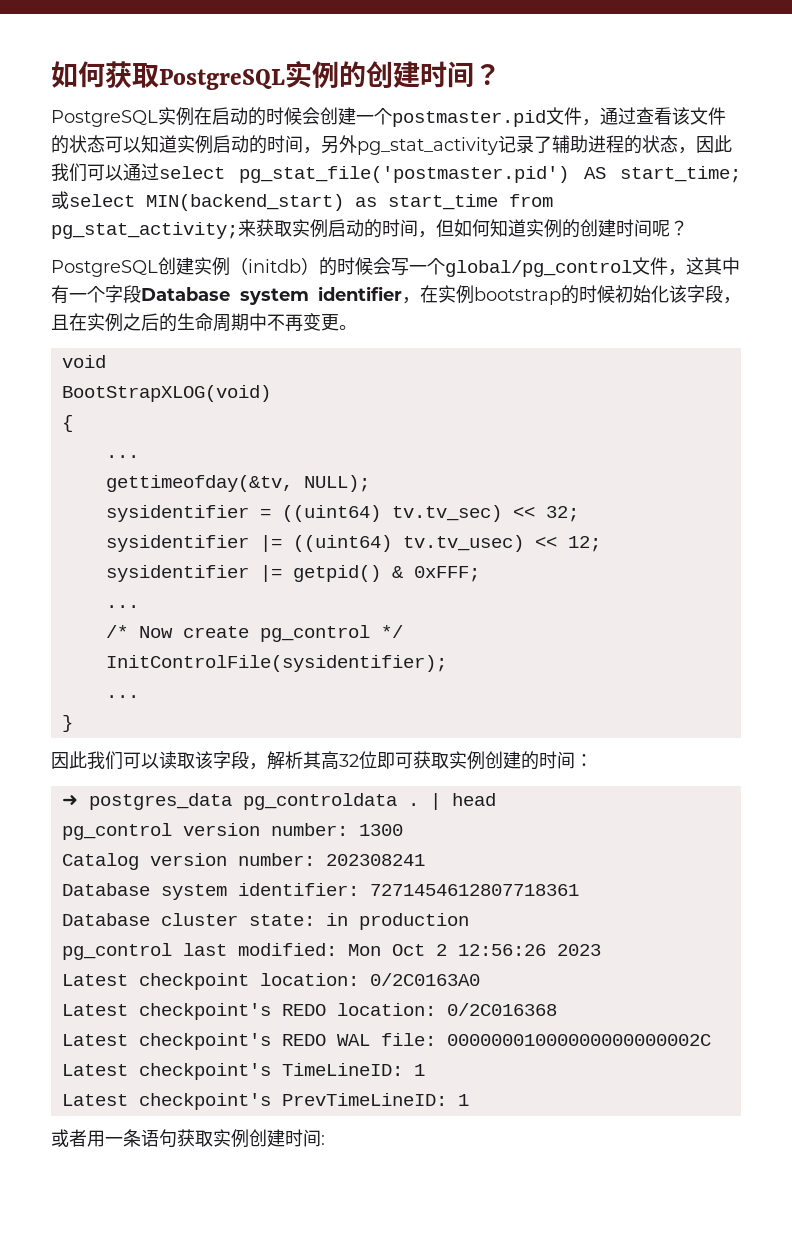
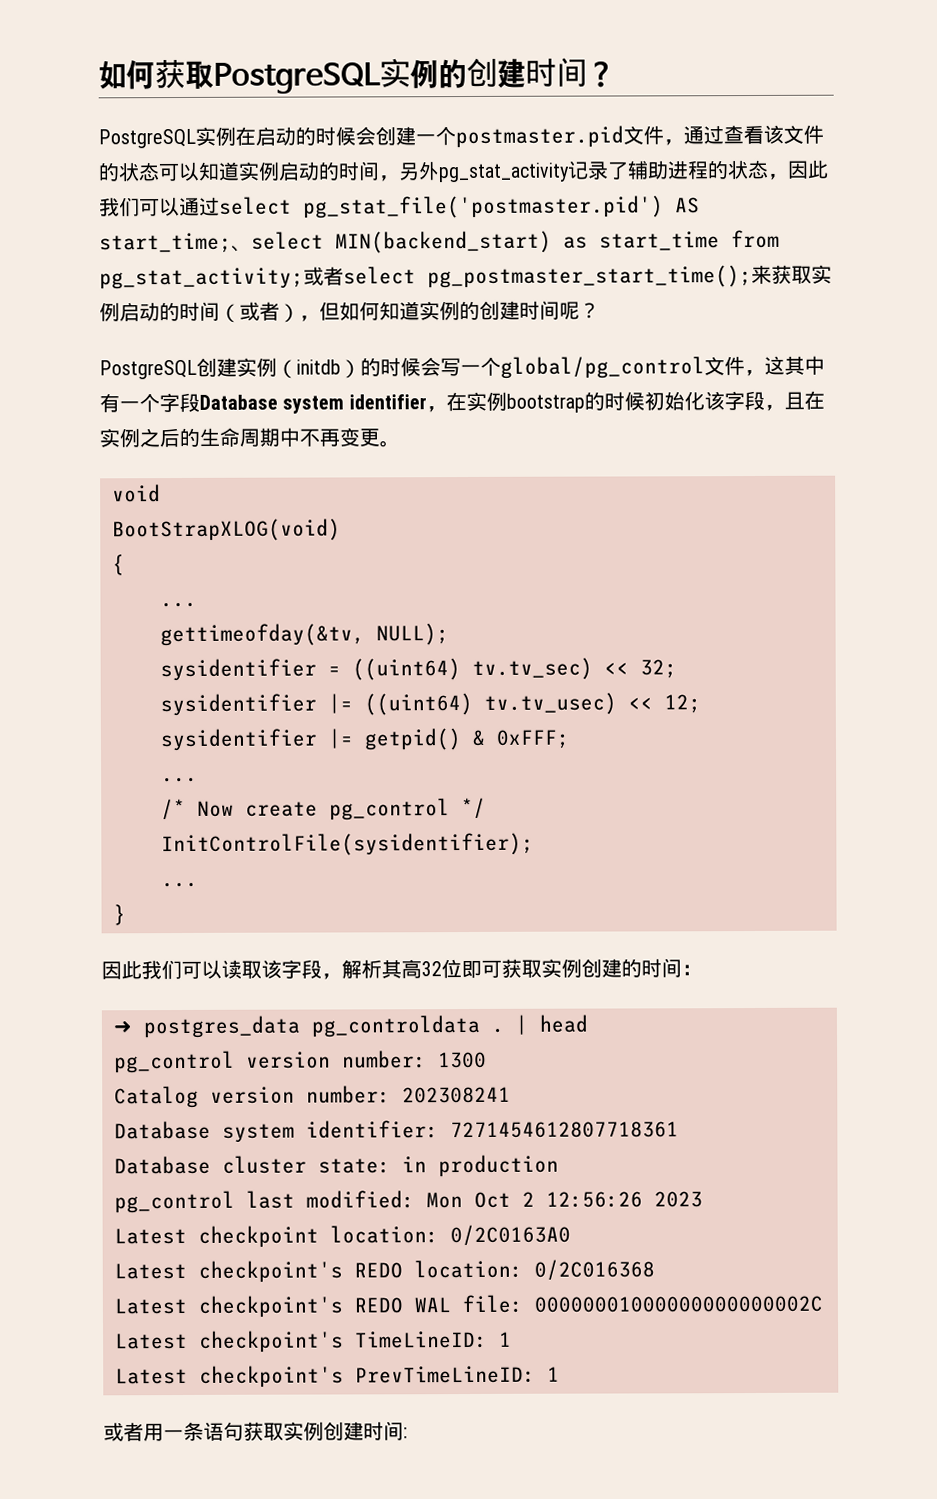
- PostgreSQL实例在启动的时候会创建一个postmaster.pid文件，通过查看该文件的状态可以知道实例启动的时间，另外pg_stat_activity记录了辅助进程的状态，因此我们可以通过select pg_stat_file('postmaster.pid') AS start_time;或select MIN(backend_start) as start_time from pg_stat_activity;来获取实例启动的时间，但如何知道实例的创建时间呢？
+ PostgreSQL实例在启动的时候会创建一个postmaster.pid文件，通过查看该文件的状态可以知道实例启动的时间，另外pg_stat_activity记录了辅助进程的状态，因此我们可以通过select pg_stat_file('postmaster.pid') AS start_time;、select MIN(backend_start) as start_time from pg_stat_activity;或者select pg_postmaster_start_time();来获取实例启动的时间（或者），但如何知道实例的创建时间呢？

